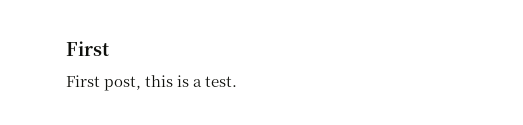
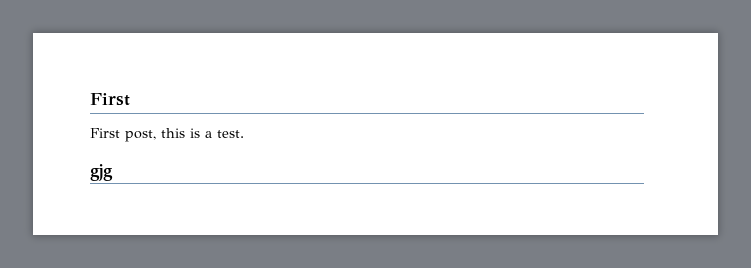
+ gjg

